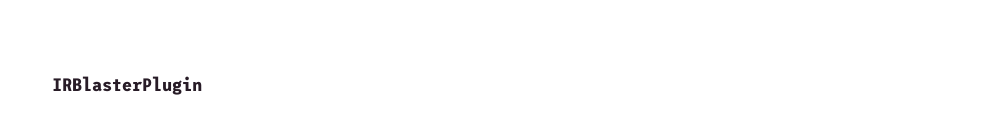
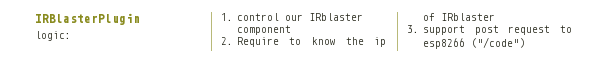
+ logic:
+ 1. control our IRblaster component
+ 2. Require to know the ip of IRblaster
+ 3. support post request to esp8266 ("/code")

